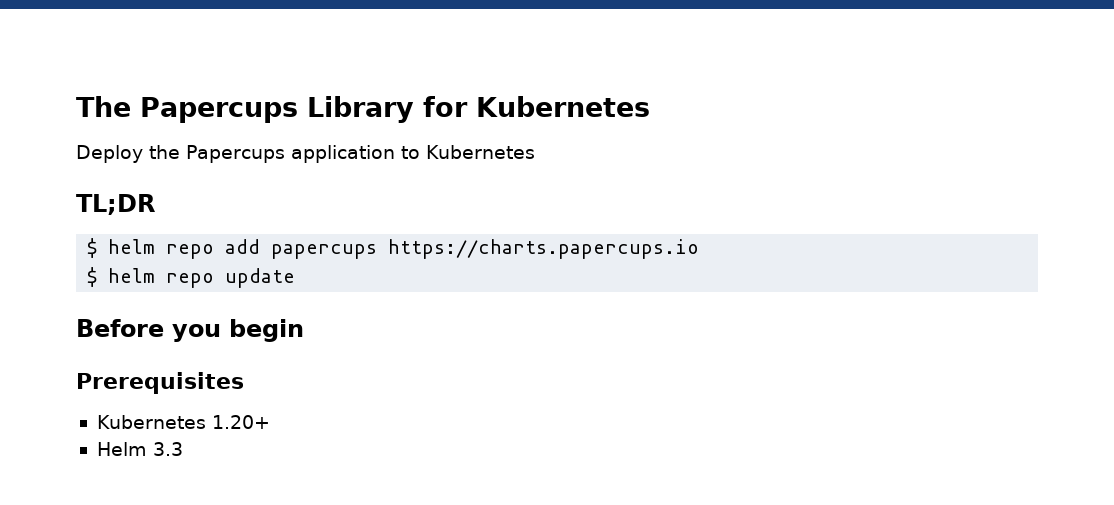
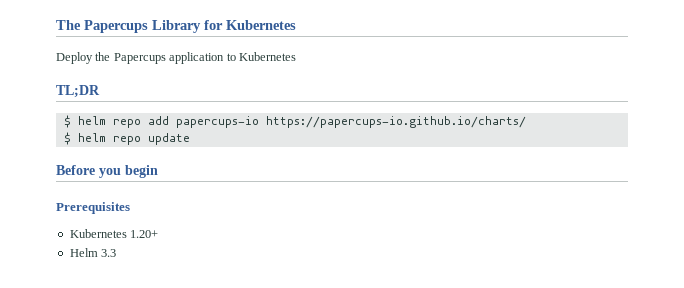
- $ helm repo add papercups https://charts.papercups.io
+ $ helm repo add papercups-io https://papercups-io.github.io/charts/

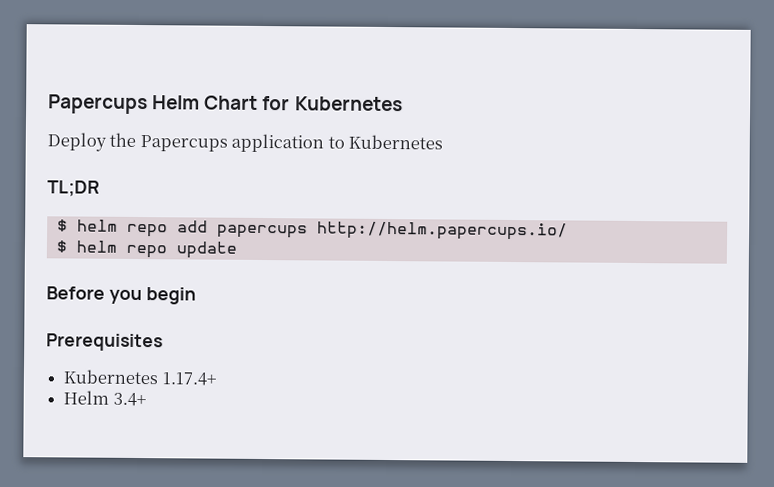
- The Papercups Library for Kubernetes
+ Papercups Helm Chart for Kubernetes
- $ helm repo add papercups-io https://papercups-io.github.io/charts/
+ $ helm repo add papercups http://helm.papercups.io/
- Kubernetes 1.20+
- Helm 3.3
+ Kubernetes 1.17.4+
+ Helm 3.4+

